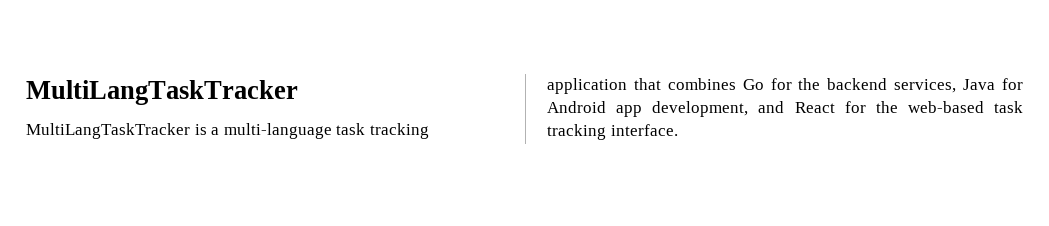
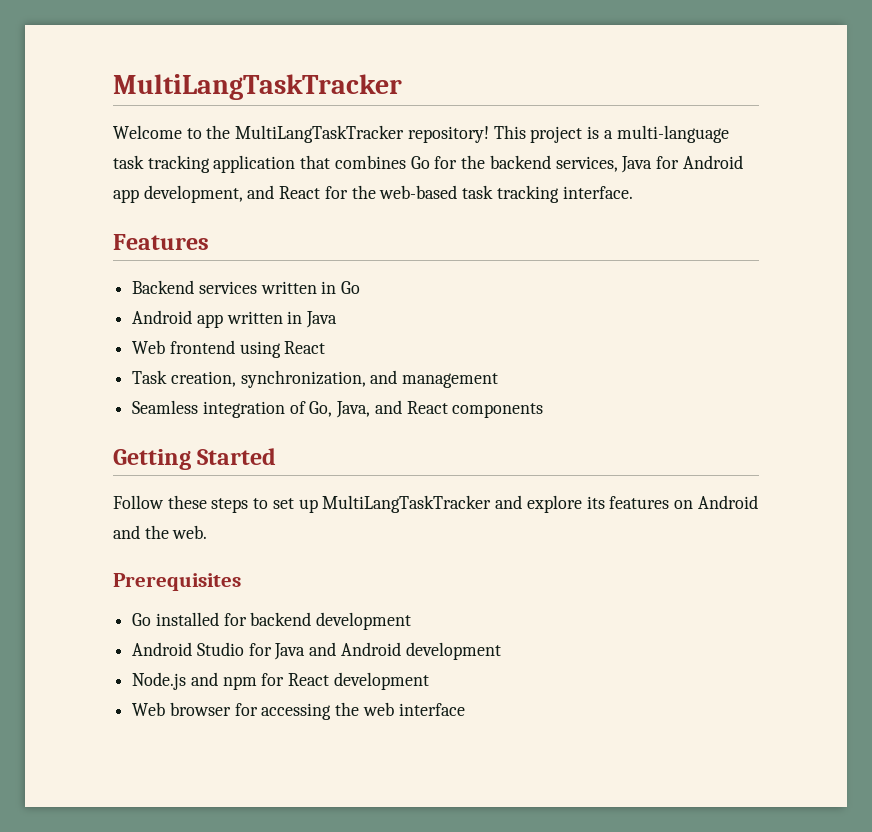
- MultiLangTaskTracker is a multi-language task tracking application that combines Go for the backend services, Java for Android app development, and React for the web-based task tracking interface.
+ Welcome to the MultiLangTaskTracker repository! This project is a multi-language task tracking application that combines Go for the backend services, Java for Android app development, and React for the web-based task tracking interface.
+ Features
+ Backend services written in Go
+ Android app written in Java
+ Web frontend using React
+ Task creation, synchronization, and management
+ Seamless integration of Go, Java, and React components
+ Getting Started
+ Follow these steps to set up MultiLangTaskTracker and explore its features on Android and the web.
+ Prerequisites
+ Go installed for backend development
+ Android Studio for Java and Android development
+ Node.js and npm for React development
+ Web browser for accessing the web interface

